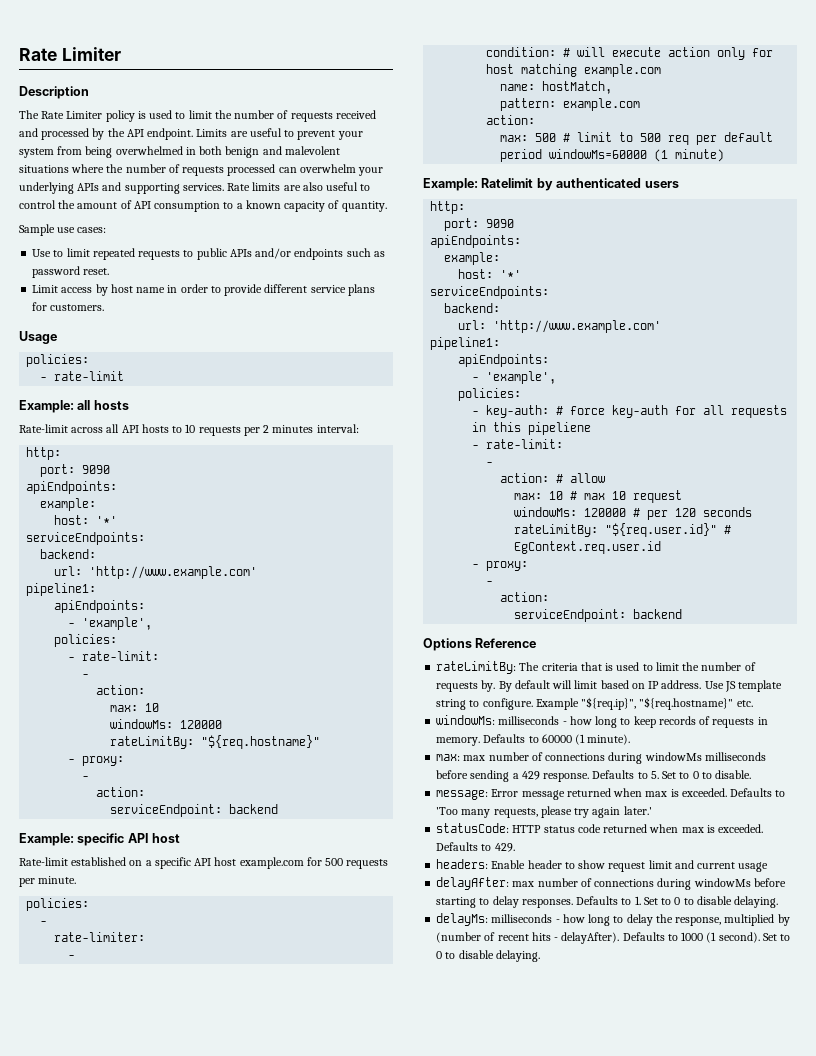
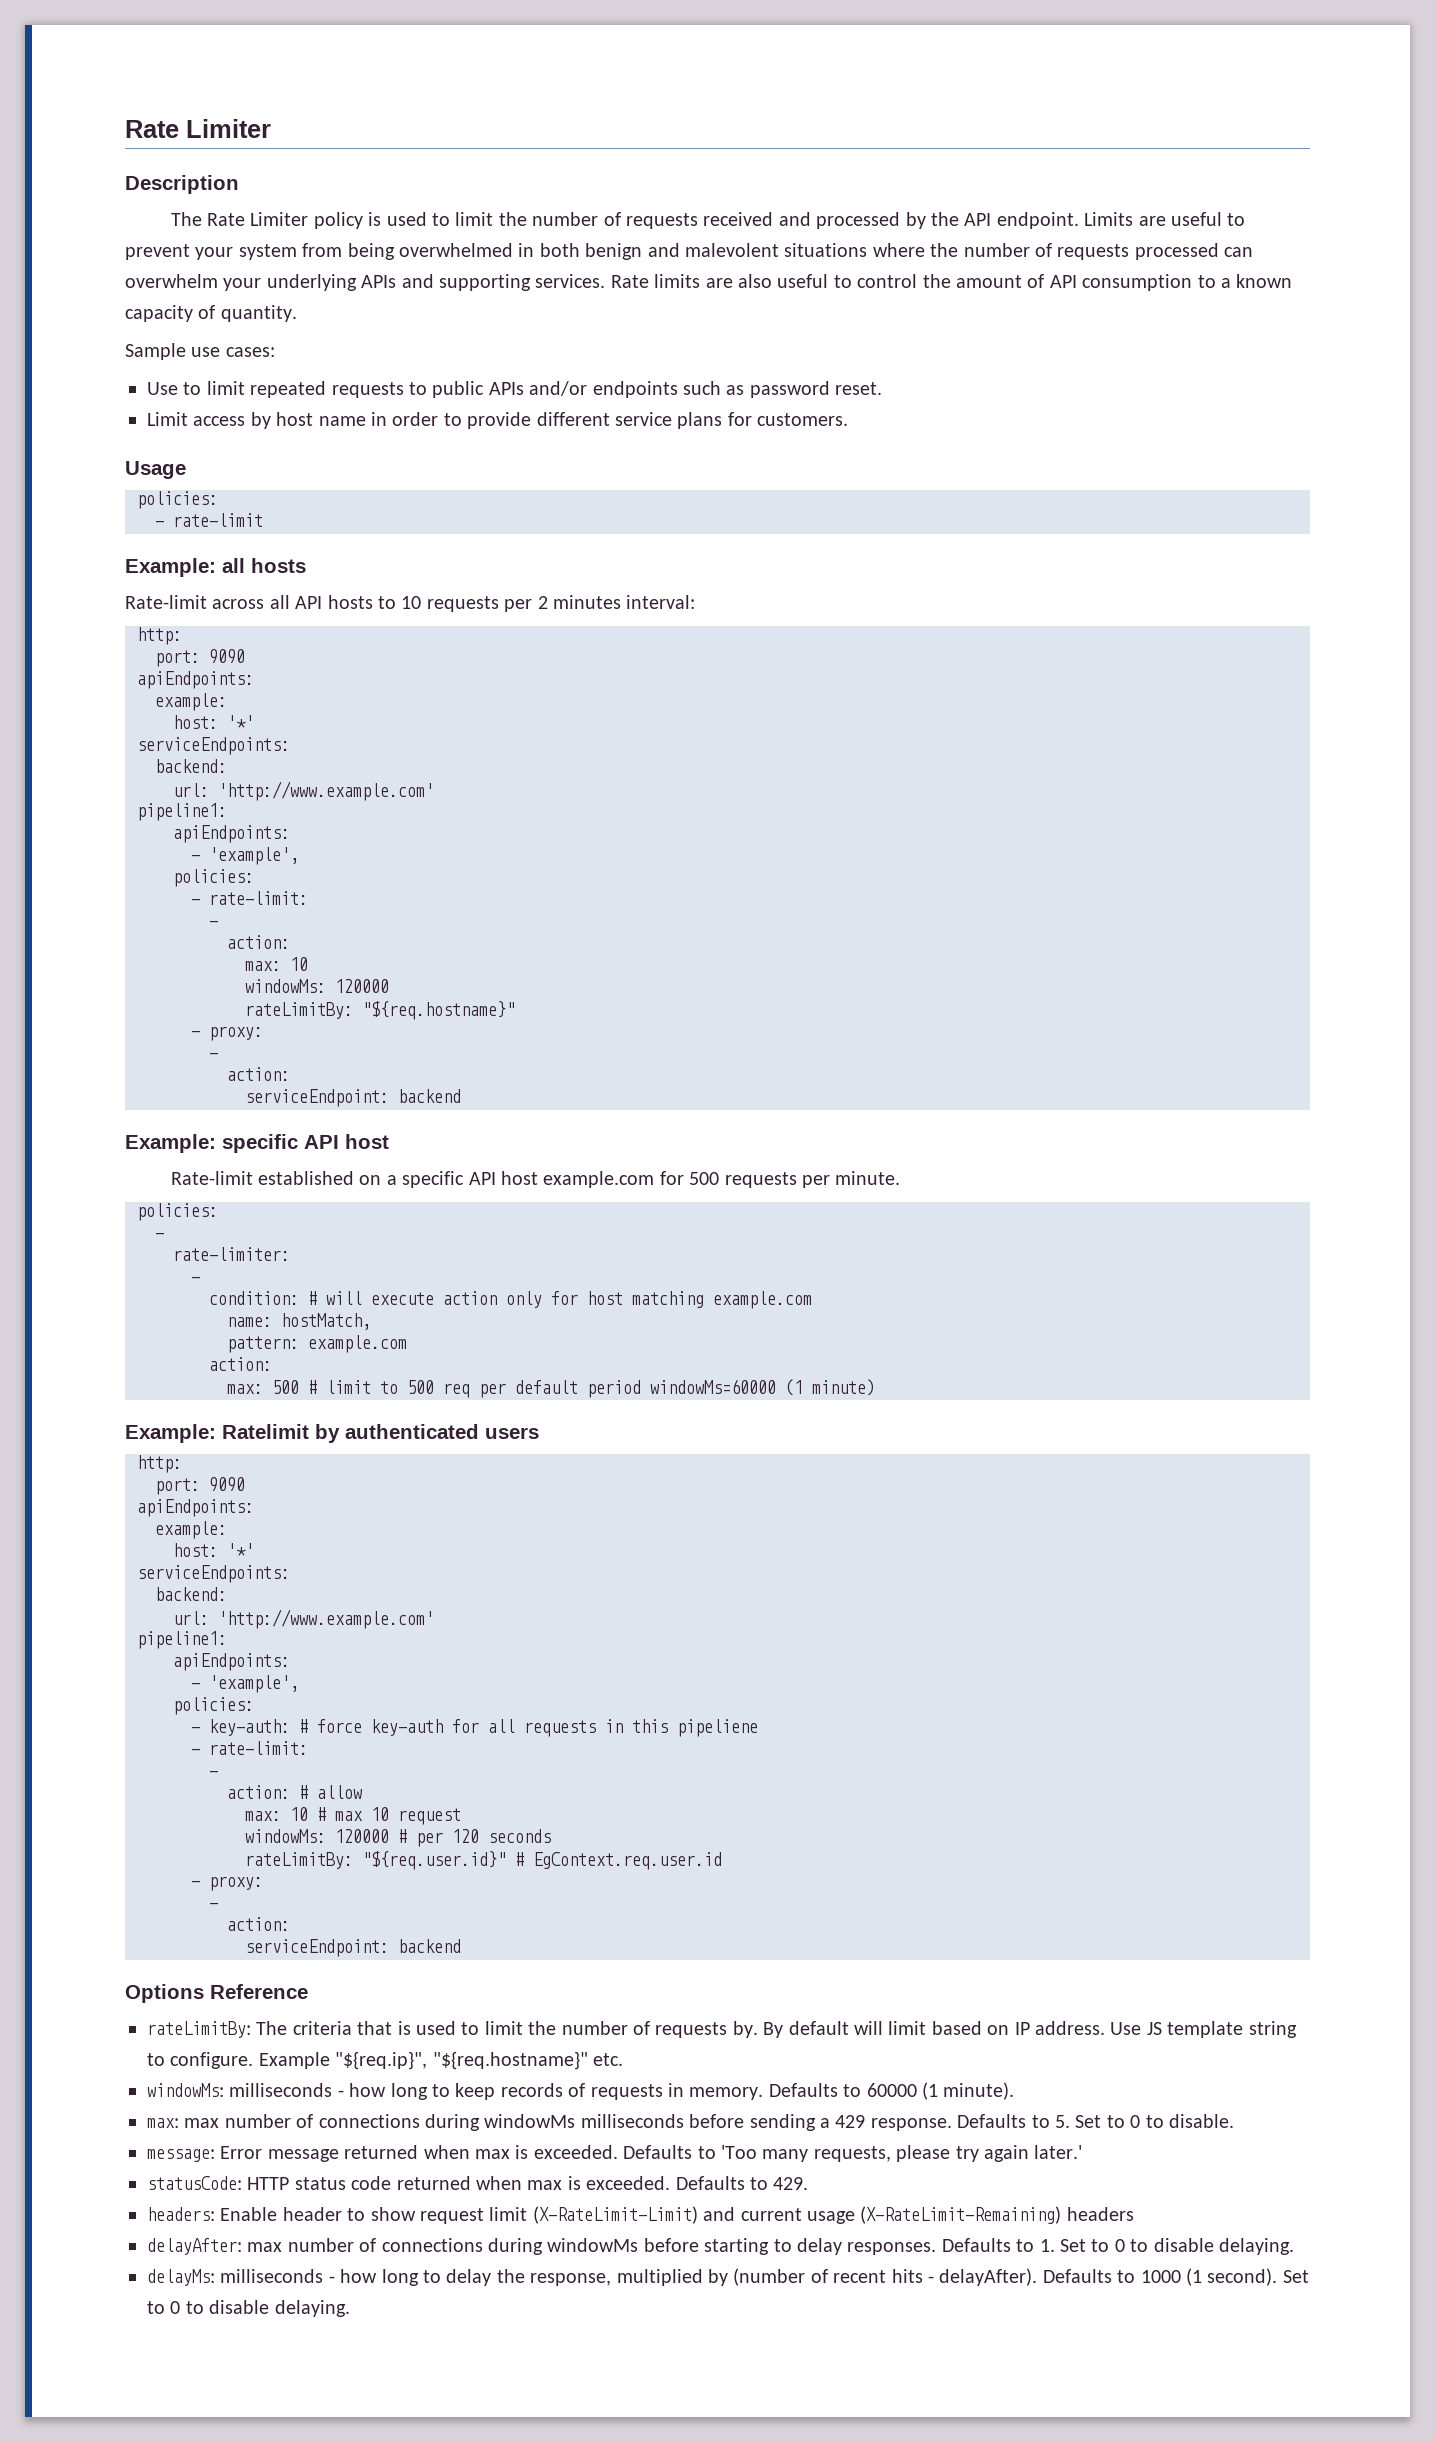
- headers: Enable header to show request limit and current usage
+ headers: Enable header to show request limit (X-RateLimit-Limit) and current usage (X-RateLimit-Remaining) headers

